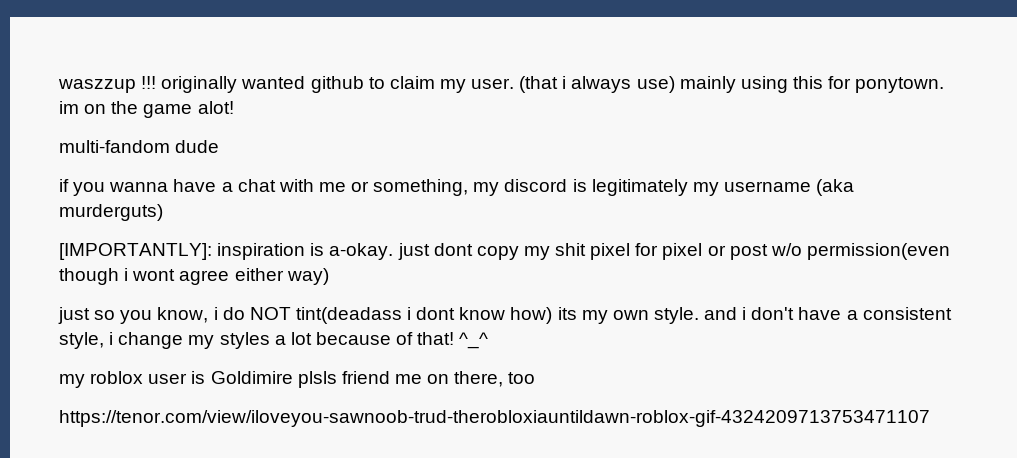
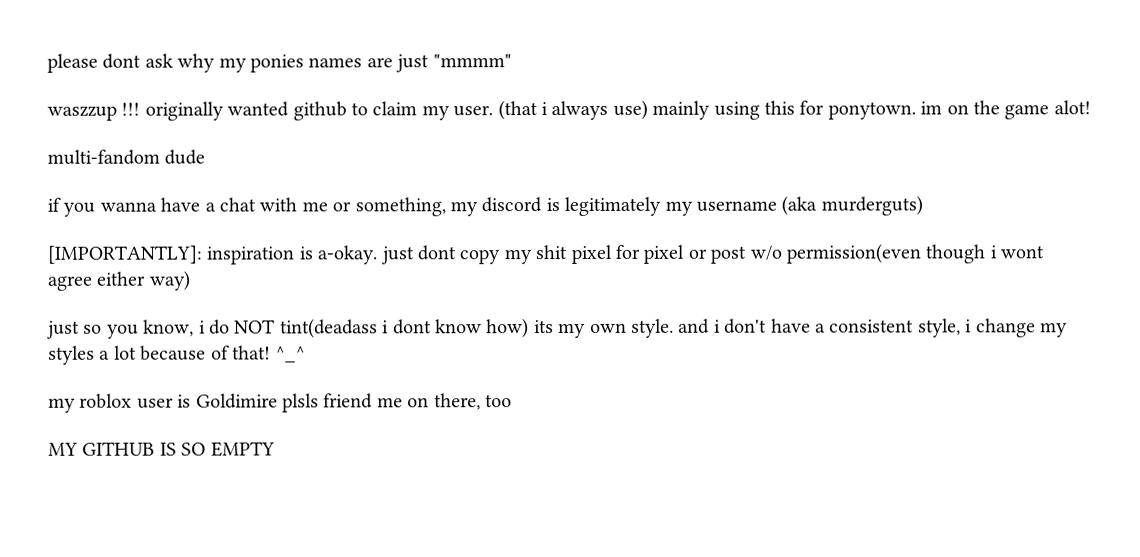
+ please dont ask why my ponies names are just "mmmm"
- https://tenor.com/view/iloveyou-sawnoob-trud-therobloxiauntildawn-roblox-gif-4324209713753471107
+ MY GITHUB IS SO EMPTY

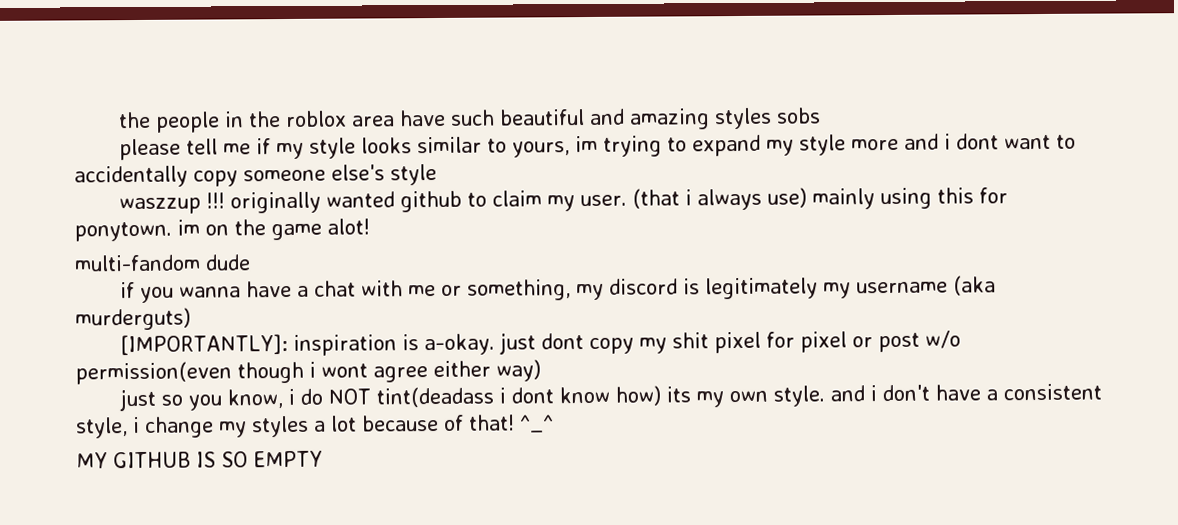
- please dont ask why my ponies names are just "mmmm"
+ the people in the roblox area have such beautiful and amazing styles sobs
+ please tell me if my style looks similar to yours, im trying to expand my style more and i dont want to accidentally copy someone else's style
- my roblox user is Goldimire plsls friend me on there, too

